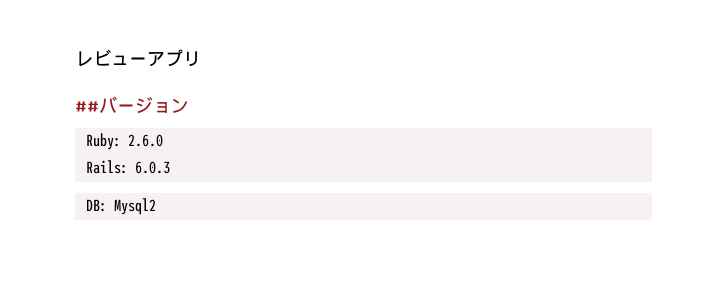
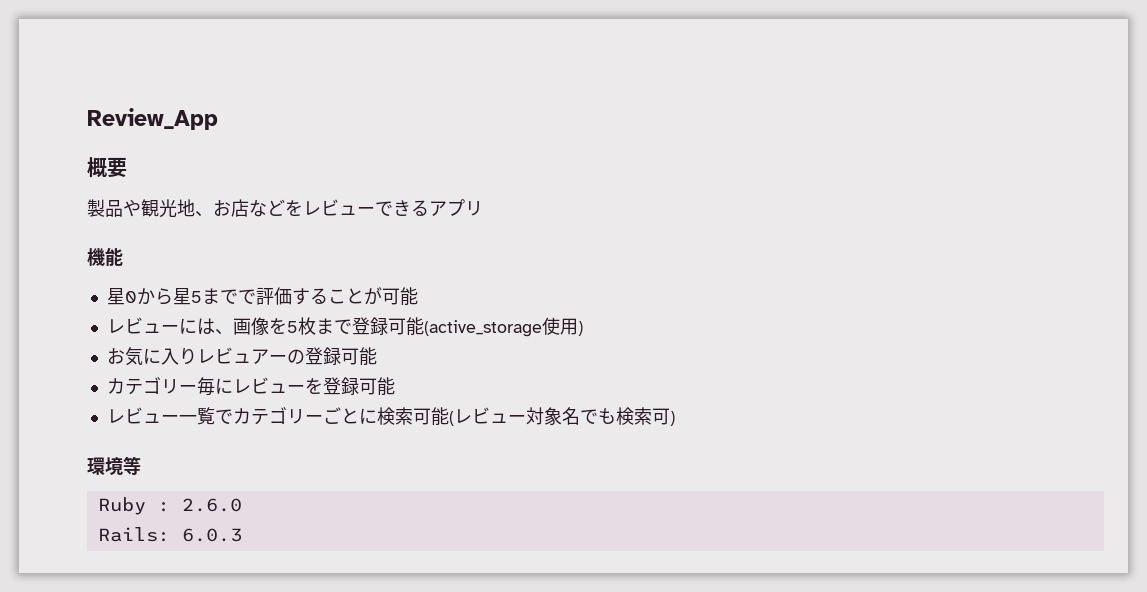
- レビューアプリ
+ Review_App
+ 概要
+ 製品や観光地、お店などをレビューできるアプリ
- ##バージョン
- Ruby: 2.6.0
+ 機能
+ 星0から星5までで評価することが可能
+ レビューには、画像を5枚まで登録可能(active_storage使用)
+ お気に入りレビュアーの登録可能
+ カテゴリー毎にレビューを登録可能
+ レビュー一覧でカテゴリーごとに検索可能(レビュー対象名でも検索可)
+ 環境等
+ Ruby : 2.6.0
- DB: Mysql2

